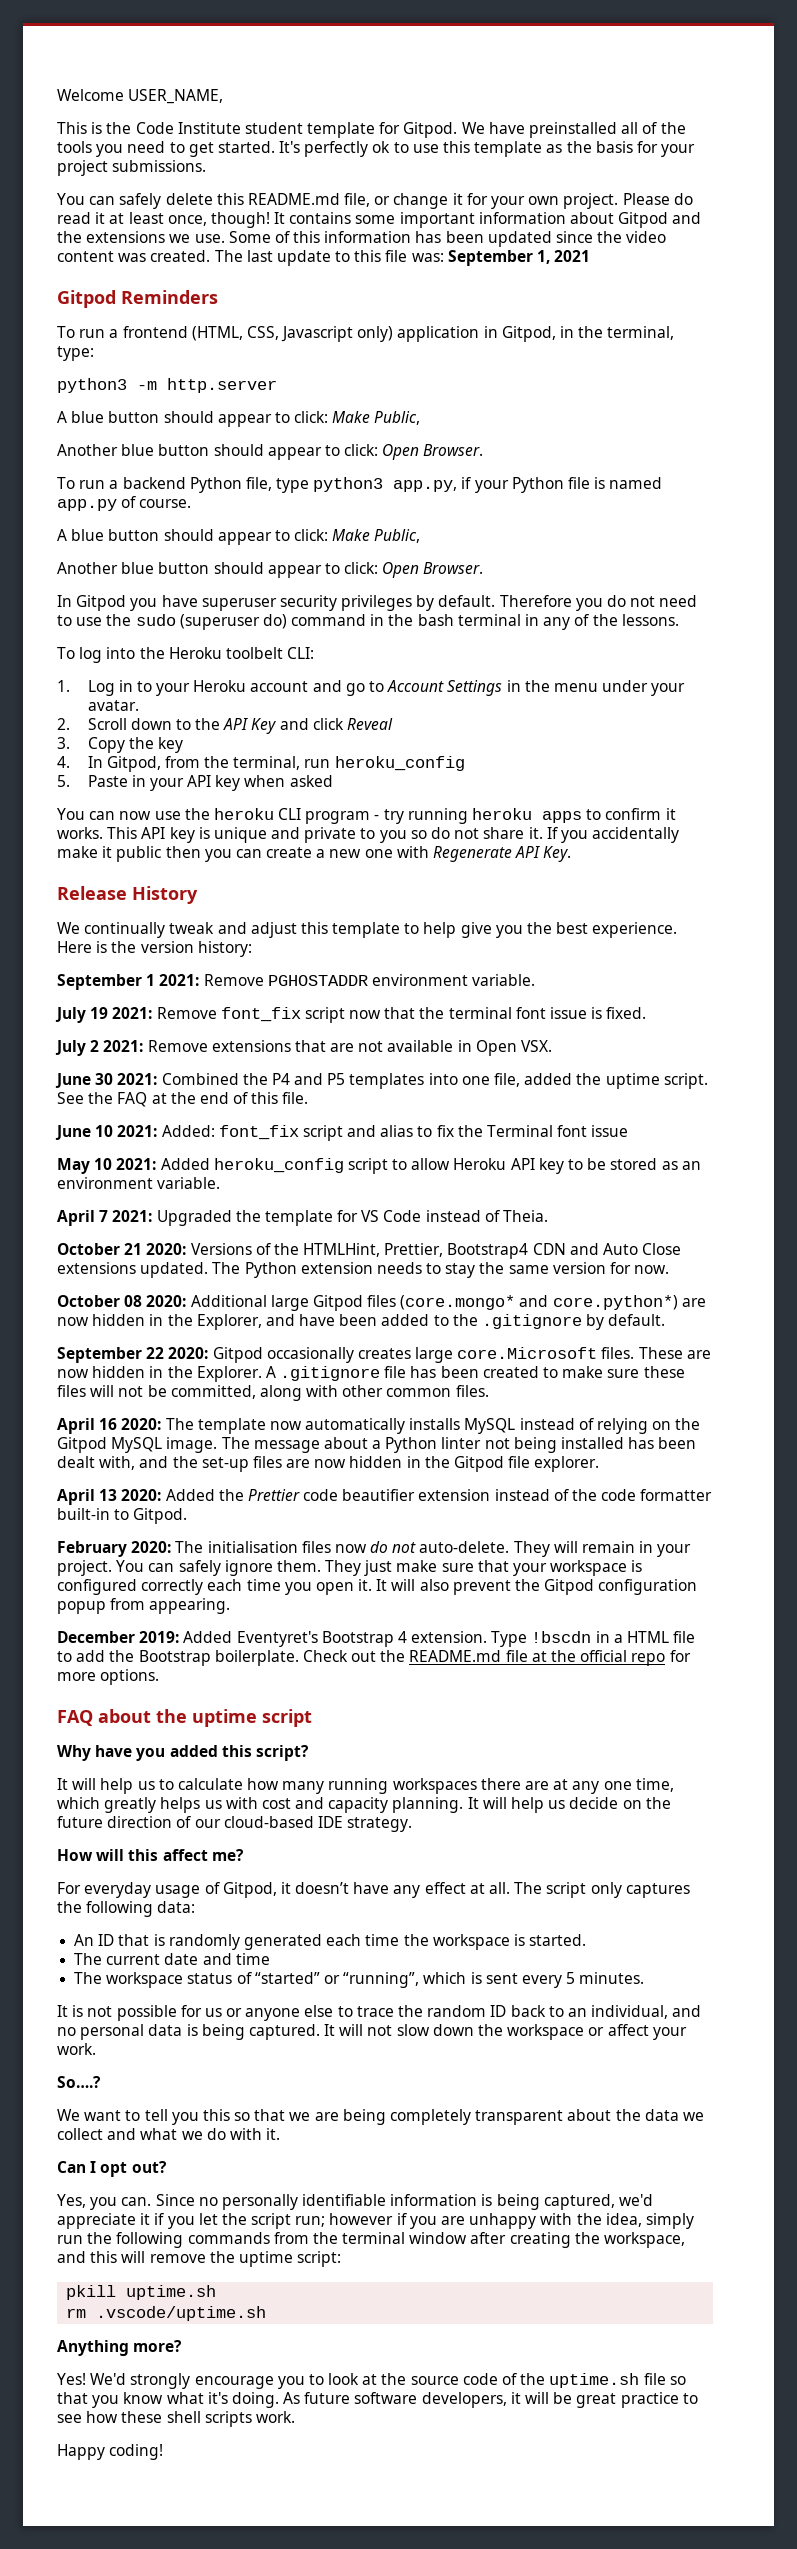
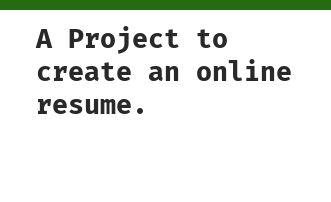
- Welcome USER_NAME,
- This is the Code Institute student template for Gitpod. We have preinstalled all of the tools you need to get started. It's perfectly ok to use this template as the basis for your project submissions.
- You can safely delete this README.md file, or change it for your own project. Please do read it at least once, though! It contains some important information about Gitpod and the extensions we use. Some of this information has been updated since the video content was created. The last update to this file was: September 1, 2021
- Gitpod Reminders
- To run a frontend (HTML, CSS, Javascript only) application in Gitpod, in the terminal, type:
- python3 -m http.server
- A blue button should appear to click: Make Public,
- Another blue button should appear to click: Open Browser.
- To run a backend Python file, type python3 app.py, if your Python file is named app.py of course.
- A blue button should appear to click: Make Public,
- Another blue button should appear to click: Open Browser.
- In Gitpod you have superuser security privileges by default. Therefore you do not need to use the sudo (superuser do) command in the bash terminal in any of the lessons.
- To log into the Heroku toolbelt CLI:
- 1. Log in to your Heroku account and go to Account Settings in the menu under your avatar.
- 2. Scroll down to the API Key and click Reveal
- 3. Copy the key
- 4. In Gitpod, from the terminal, run heroku_config
- 5. Paste in your API key when asked
- You can now use the heroku CLI program - try running heroku apps to confirm it works. This API key is unique and private to you so do not share it. If you accidentally make it public then you can create a new one with Regenerate API Key.
- Release History
- We continually tweak and adjust this template to help give you the best experience. Here is the version history:
- September 1 2021: Remove PGHOSTADDR environment variable.
- July 19 2021: Remove font_fix script now that the terminal font issue is fixed.
- July 2 2021: Remove extensions that are not available in Open VSX.
- June 30 2021: Combined the P4 and P5 templates into one file, added the uptime script. See the FAQ at the end of this file.
- June 10 2021: Added: font_fix script and alias to fix the Terminal font issue
- May 10 2021: Added heroku_config script to allow Heroku API key to be stored as an environment variable.
- April 7 2021: Upgraded the template for VS Code instead of Theia.
- October 21 2020: Versions of the HTMLHint, Prettier, Bootstrap4 CDN and Auto Close extensions updated. The Python extension needs to stay the same version for now.
- October 08 2020: Additional large Gitpod files (core.mongo* and core.python*) are now hidden in the Explorer, and have been added to the .gitignore by default.
- September 22 2020: Gitpod occasionally creates large core.Microsoft files. These are now hidden in the Explorer. A .gitignore file has been created to make sure these files will not be committed, along with other common files.
- April 16 2020: The template now automatically installs MySQL instead of relying on the Gitpod MySQL image. The message about a Python linter not being installed has been dealt with, and the set-up files are now hidden in the Gitpod file explorer.
- April 13 2020: Added the Prettier code beautifier extension instead of the code formatter built-in to Gitpod.
- February 2020: The initialisation files now do not auto-delete. They will remain in your project. You can safely ignore them. They just make sure that your workspace is configured correctly each time you open it. It will also prevent the Gitpod configuration popup from appearing.
- December 2019: Added Eventyret's Bootstrap 4 extension. Type !bscdn in a HTML file to add the Bootstrap boilerplate. Check out the README.md file at the official repo for more options.
- FAQ about the uptime script
- Why have you added this script?
- It will help us to calculate how many running workspaces there are at any one time, which greatly helps us with cost and capacity planning. It will help us decide on the future direction of our cloud-based IDE strategy.
- How will this affect me?
- For everyday usage of Gitpod, it doesn’t have any effect at all. The script only captures the following data:
- An ID that is randomly generated each time the workspace is started.
- The current date and time
- The workspace status of “started” or “running”, which is sent every 5 minutes.
- It is not possible for us or anyone else to trace the random ID back to an individual, and no personal data is being captured. It will not slow down the workspace or affect your work.
- So….?
- We want to tell you this so that we are being completely transparent about the data we collect and what we do with it.
- Can I opt out?
- Yes, you can. Since no personally identifiable information is being captured, we'd appreciate it if you let the script run; however if you are unhappy with the idea, simply run the following commands from the terminal window after creating the workspace, and this will remove the uptime script:
- pkill uptime.sh
- rm .vscode/uptime.sh
- Anything more?
- Yes! We'd strongly encourage you to look at the source code of the uptime.sh file so that you know what it's doing. As future software developers, it will be great practice to see how these shell scripts work.
- Happy coding!
+ A Project to create an online resume.

